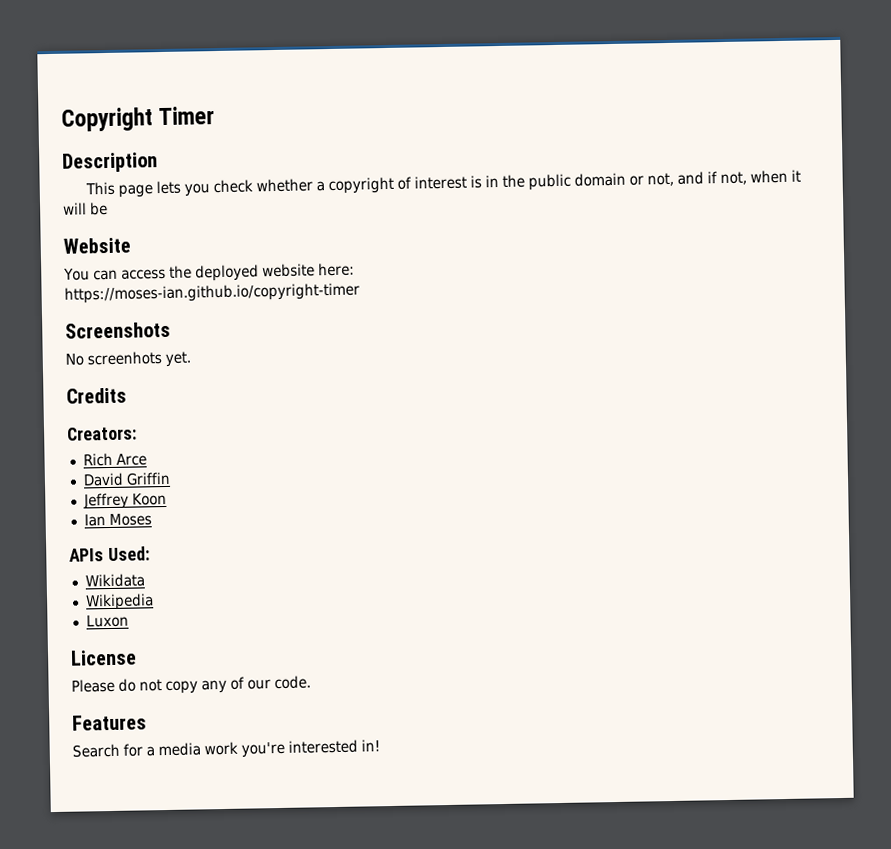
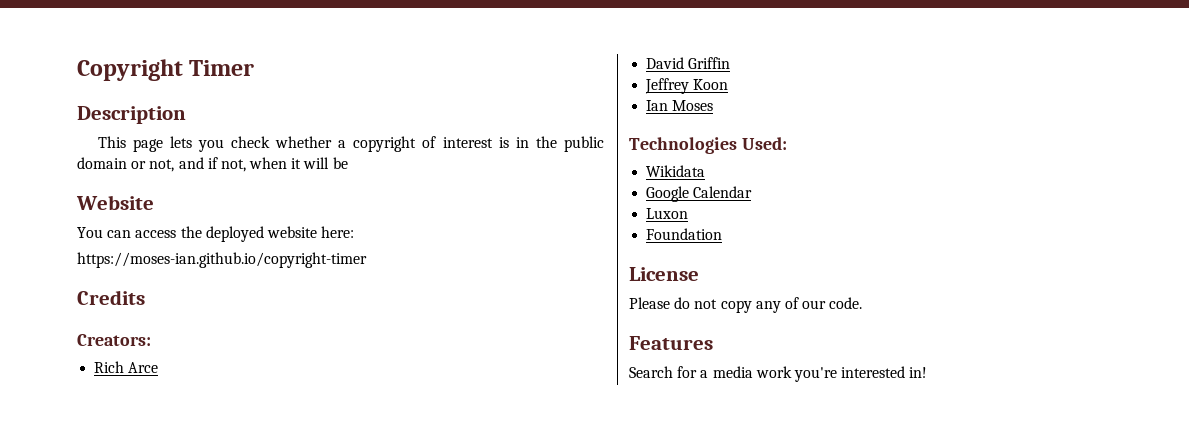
- Screenshots
- No screenhots yet.
- APIs Used:
+ Technologies Used:
- Wikipedia
+ Google Calendar
+ Foundation

